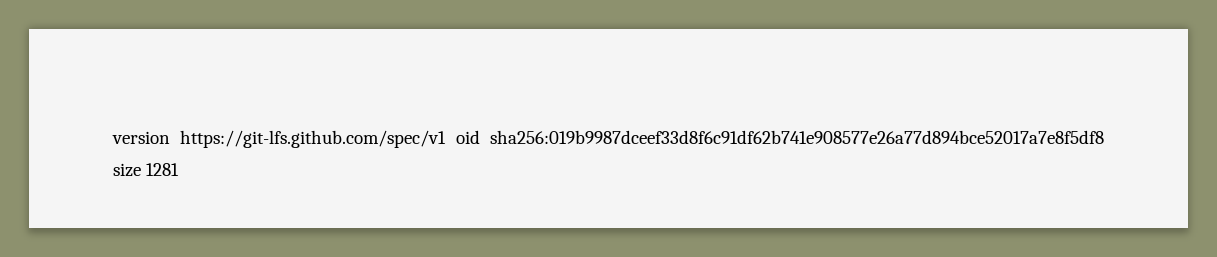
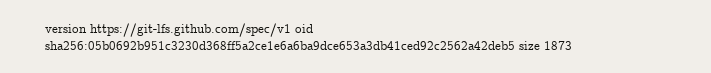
- version https://git-lfs.github.com/spec/v1 oid sha256:019b9987dceef33d8f6c91df62b741e908577e26a77d894bce52017a7e8f5df8 size 1281
+ version https://git-lfs.github.com/spec/v1 oid sha256:05b0692b951c3230d368ff5a2ce1e6a6ba9dce653a3db41ced92c2562a42deb5 size 1873

